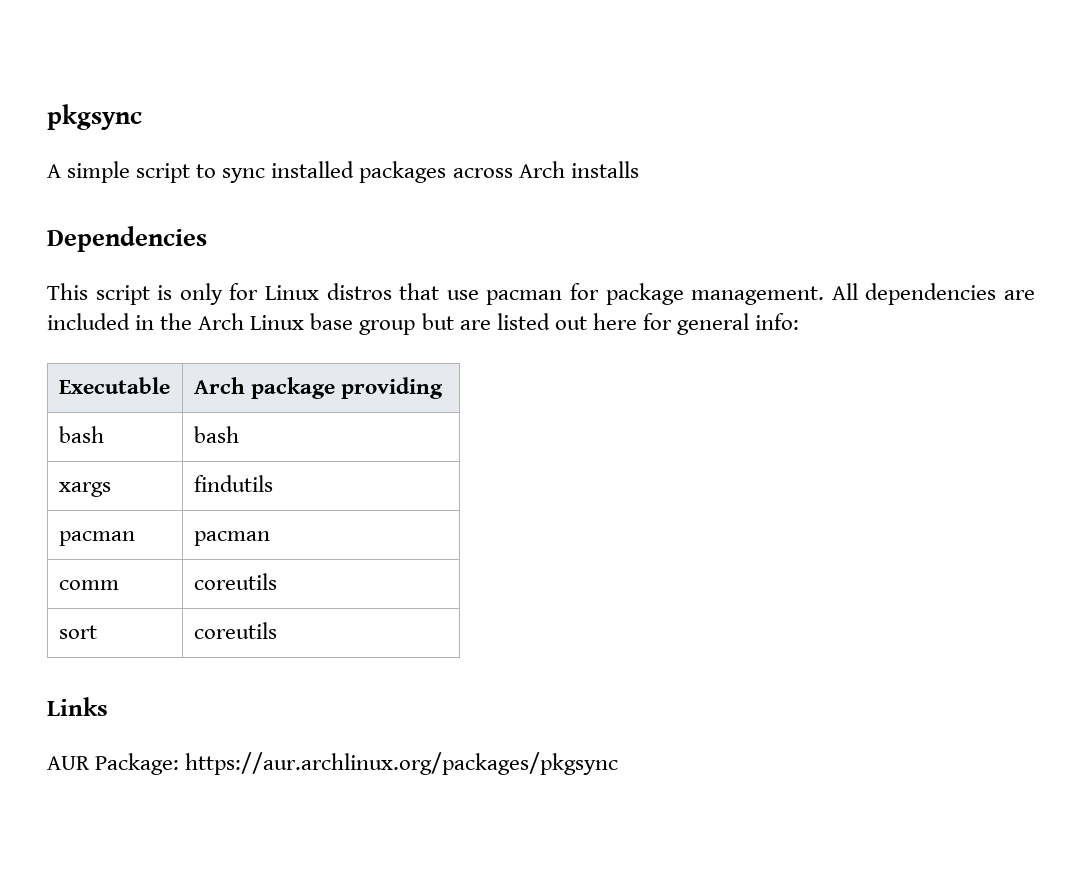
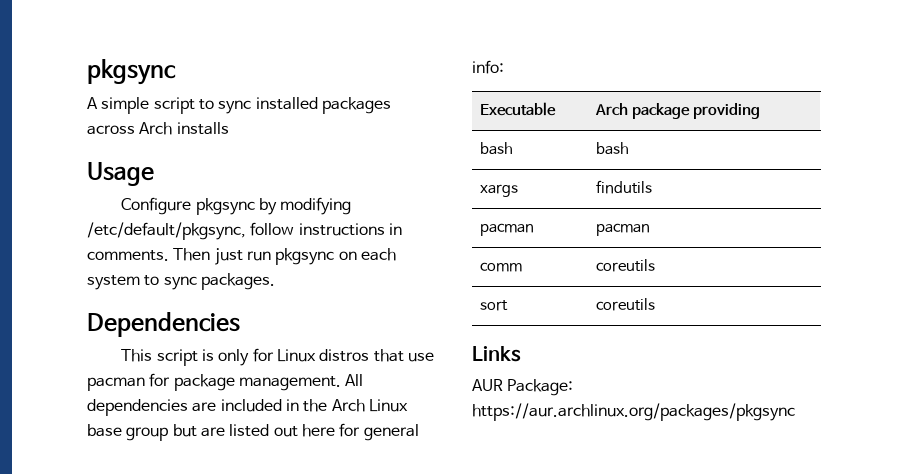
+ Usage
+ Configure pkgsync by modifying /etc/default/pkgsync, follow instructions in comments. Then just run pkgsync on each system to sync packages.

